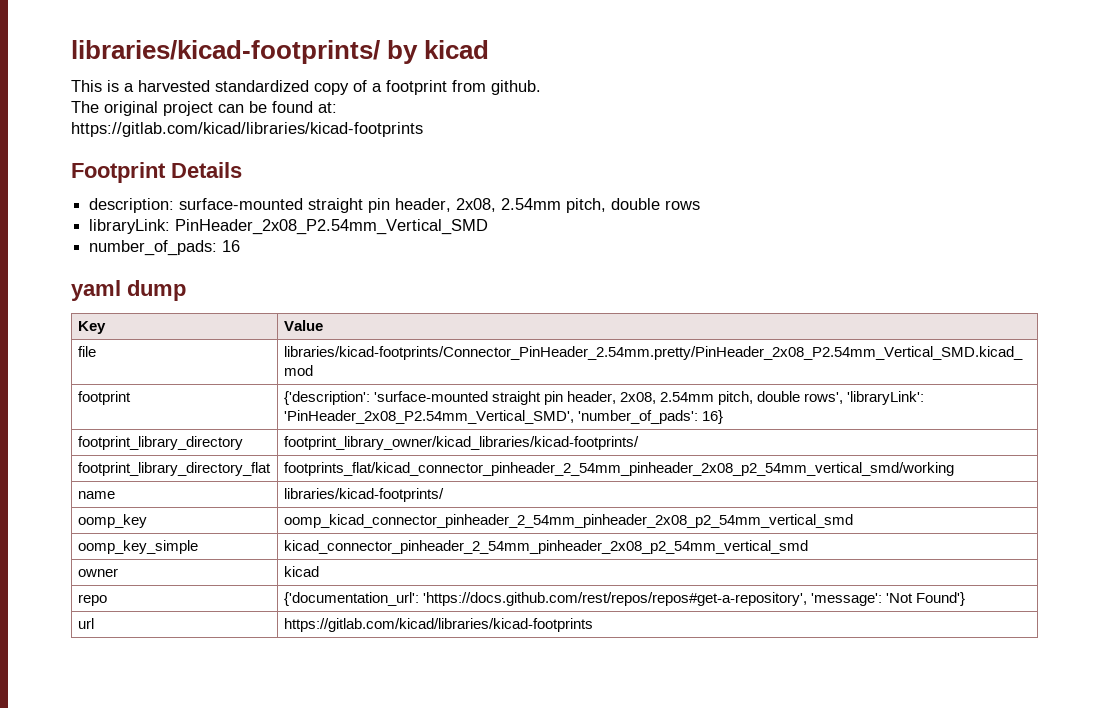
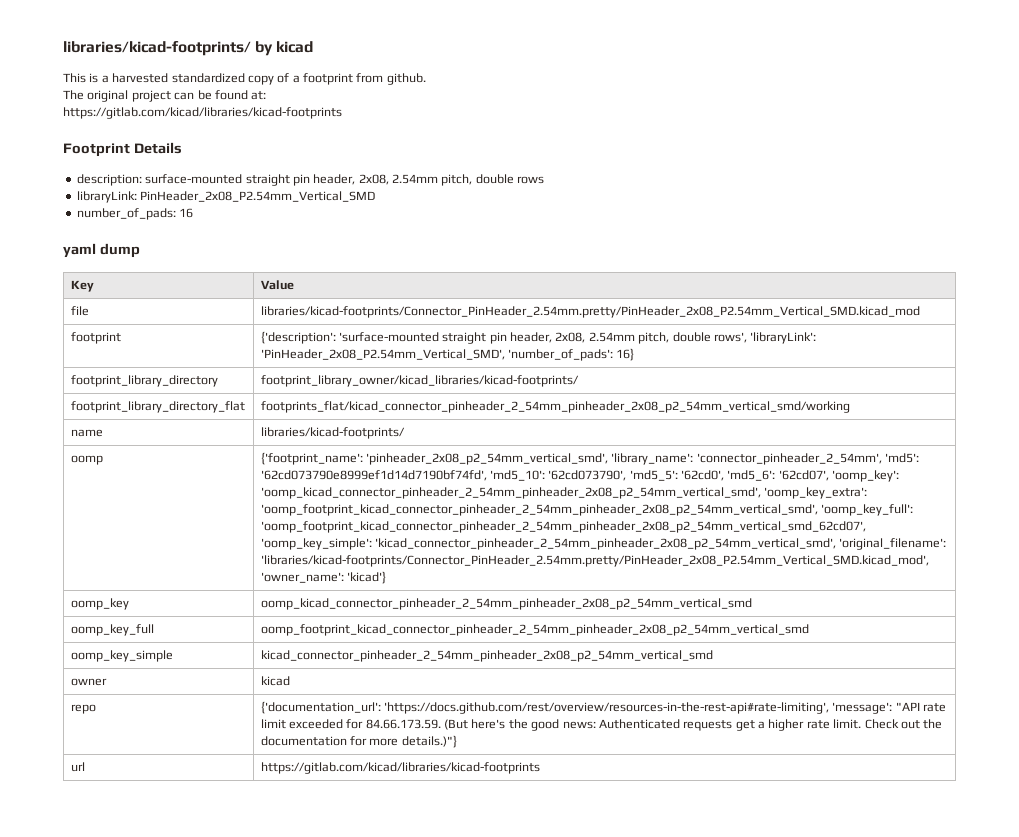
+ oomp | {'footprint_name': 'pinheader_2x08_p2_54mm_vertical_smd', 'library_name': 'connector_pinheader_2_54mm', 'md5': '62cd073790e8999ef1d14d7190bf74fd', 'md5_10': '62cd073790', 'md5_5': '62cd0', 'md5_6': '62cd07', 'oomp_key': 'oomp_kicad_connector_pinheader_2_54mm_pinheader_2x08_p2_54mm_vertical_smd', 'oomp_key_extra': 'oomp_footprint_kicad_connector_pinheader_2_54mm_pinheader_2x08_p2_54mm_vertical_smd', 'oomp_key_full': 'oomp_footprint_kicad_connector_pinheader_2_54mm_pinheader_2x08_p2_54mm_vertical_smd_62cd07', 'oomp_key_simple': 'kicad_connector_pinheader_2_54mm_pinheader_2x08_p2_54mm_vertical_smd', 'original_filename': 'libraries/kicad-footprints/Connector_PinHeader_2.54mm.pretty/PinHeader_2x08_P2.54mm_Vertical_SMD.kicad_mod', 'owner_name': 'kicad'}
+ oomp_key_full | oomp_footprint_kicad_connector_pinheader_2_54mm_pinheader_2x08_p2_54mm_vertical_smd
- repo | {'documentation_url': 'https://docs.github.com/rest/repos/repos#get-a-repository', 'message': 'Not Found'}
+ repo | {'documentation_url': 'https://docs.github.com/rest/overview/resources-in-the-rest-api#rate-limiting', 'message': "API rate limit exceeded for 84.66.173.59. (But here's the good news: Authenticated requests get a higher rate limit. Check out the documentation for more details.)"}

